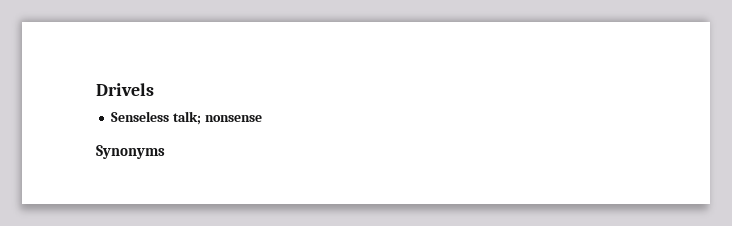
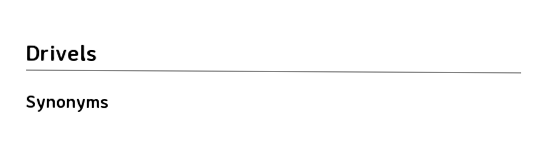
- Senseless talk; nonsense

